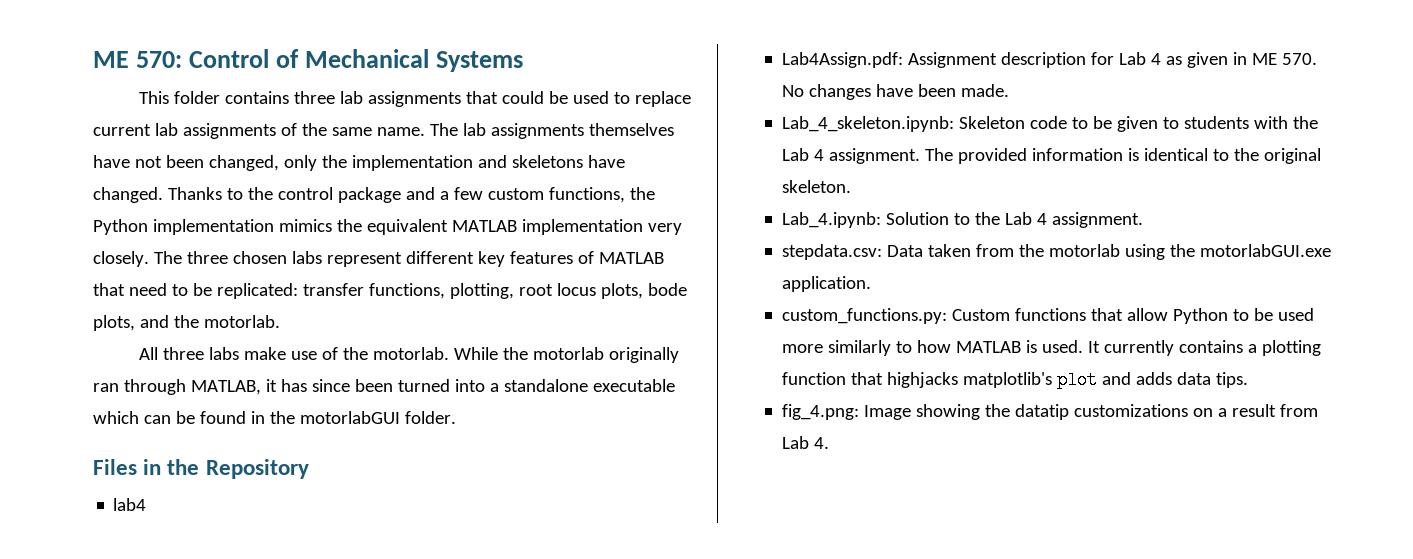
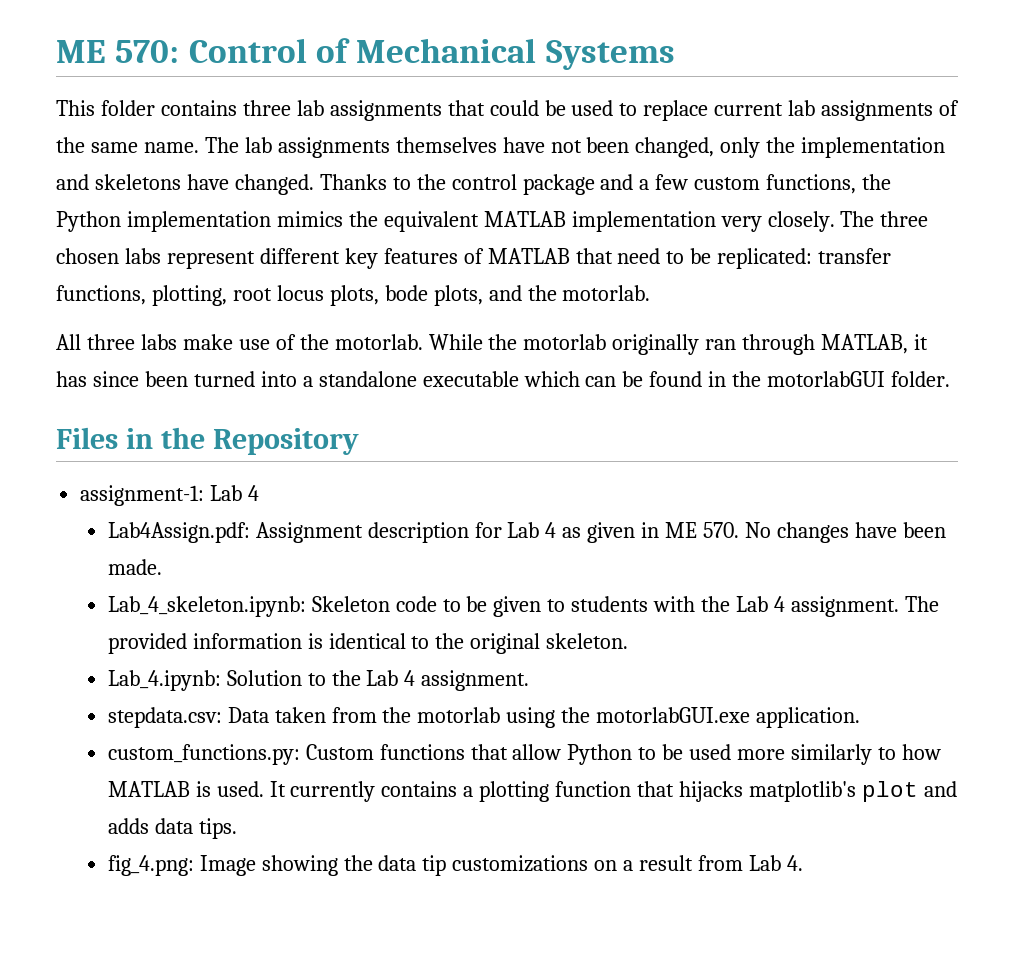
- lab4
+ assignment-1: Lab 4
- It currently contains a plotting function that highjacks matplotlib's plot and adds data tips.
+ It currently contains a plotting function that hijacks matplotlib's plot and adds data tips.
- fig_4.png: Image showing the datatip customizations on a result from Lab 4.
+ fig_4.png: Image showing the data tip customizations on a result from Lab 4.

